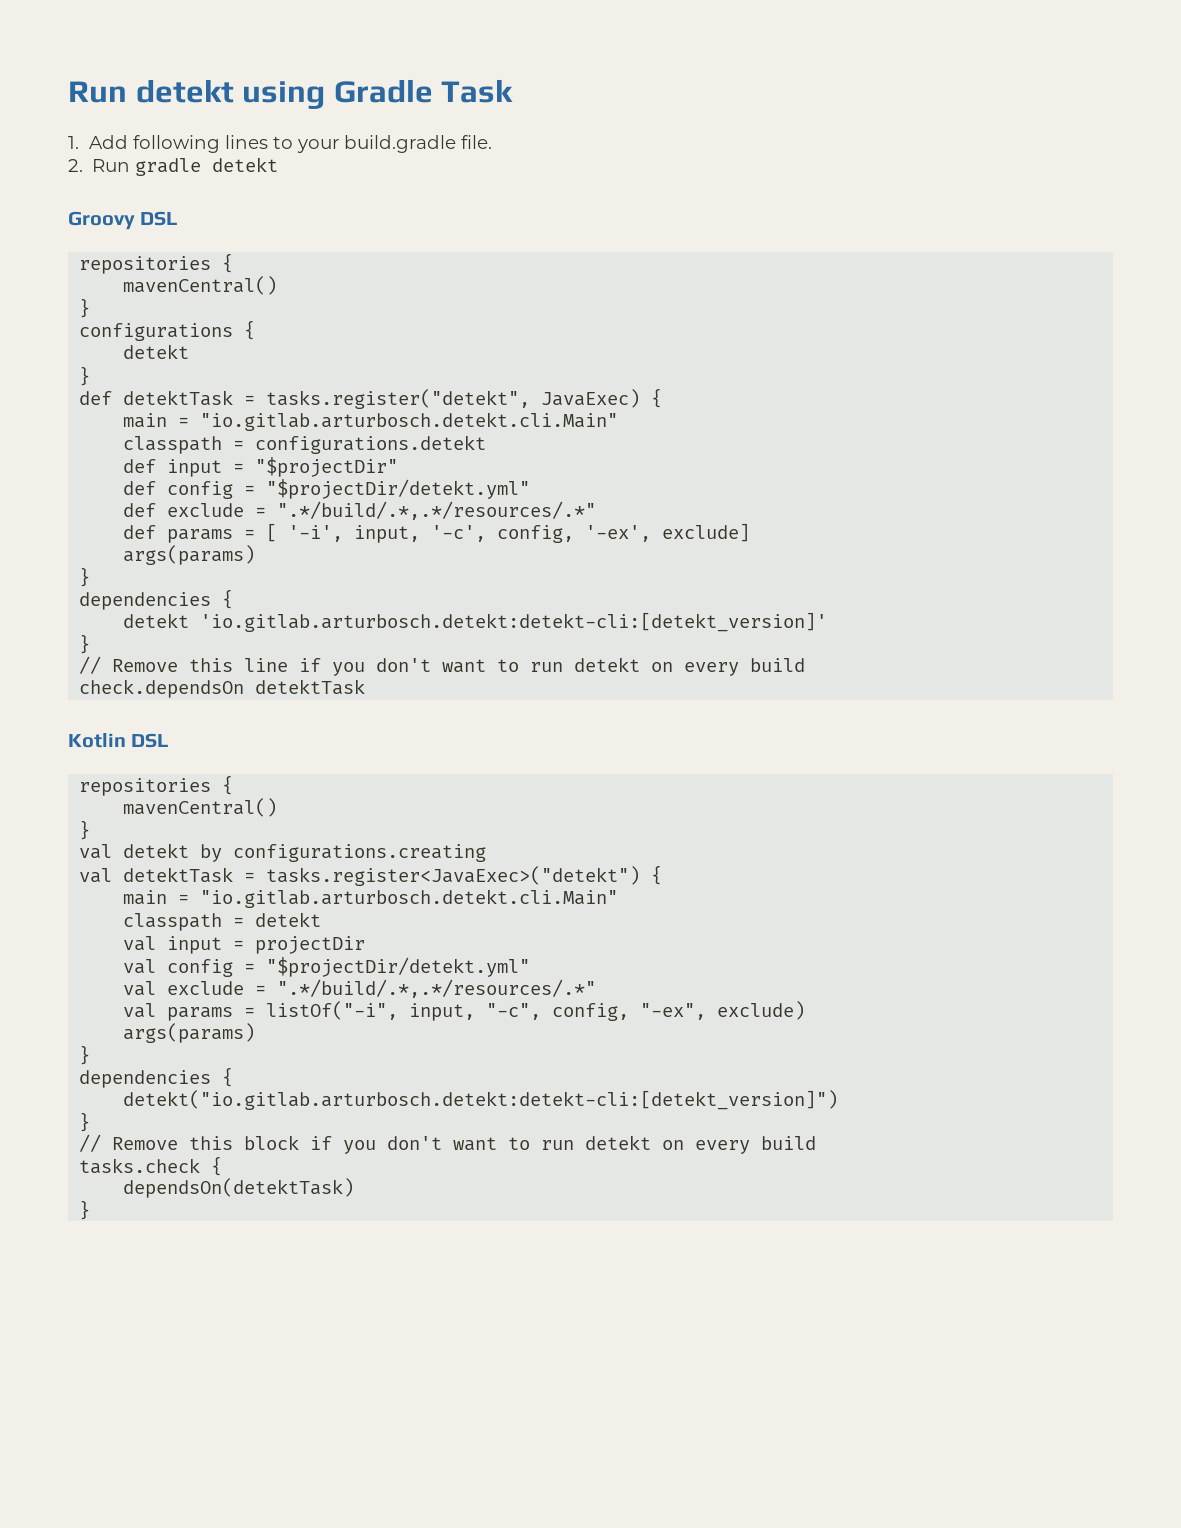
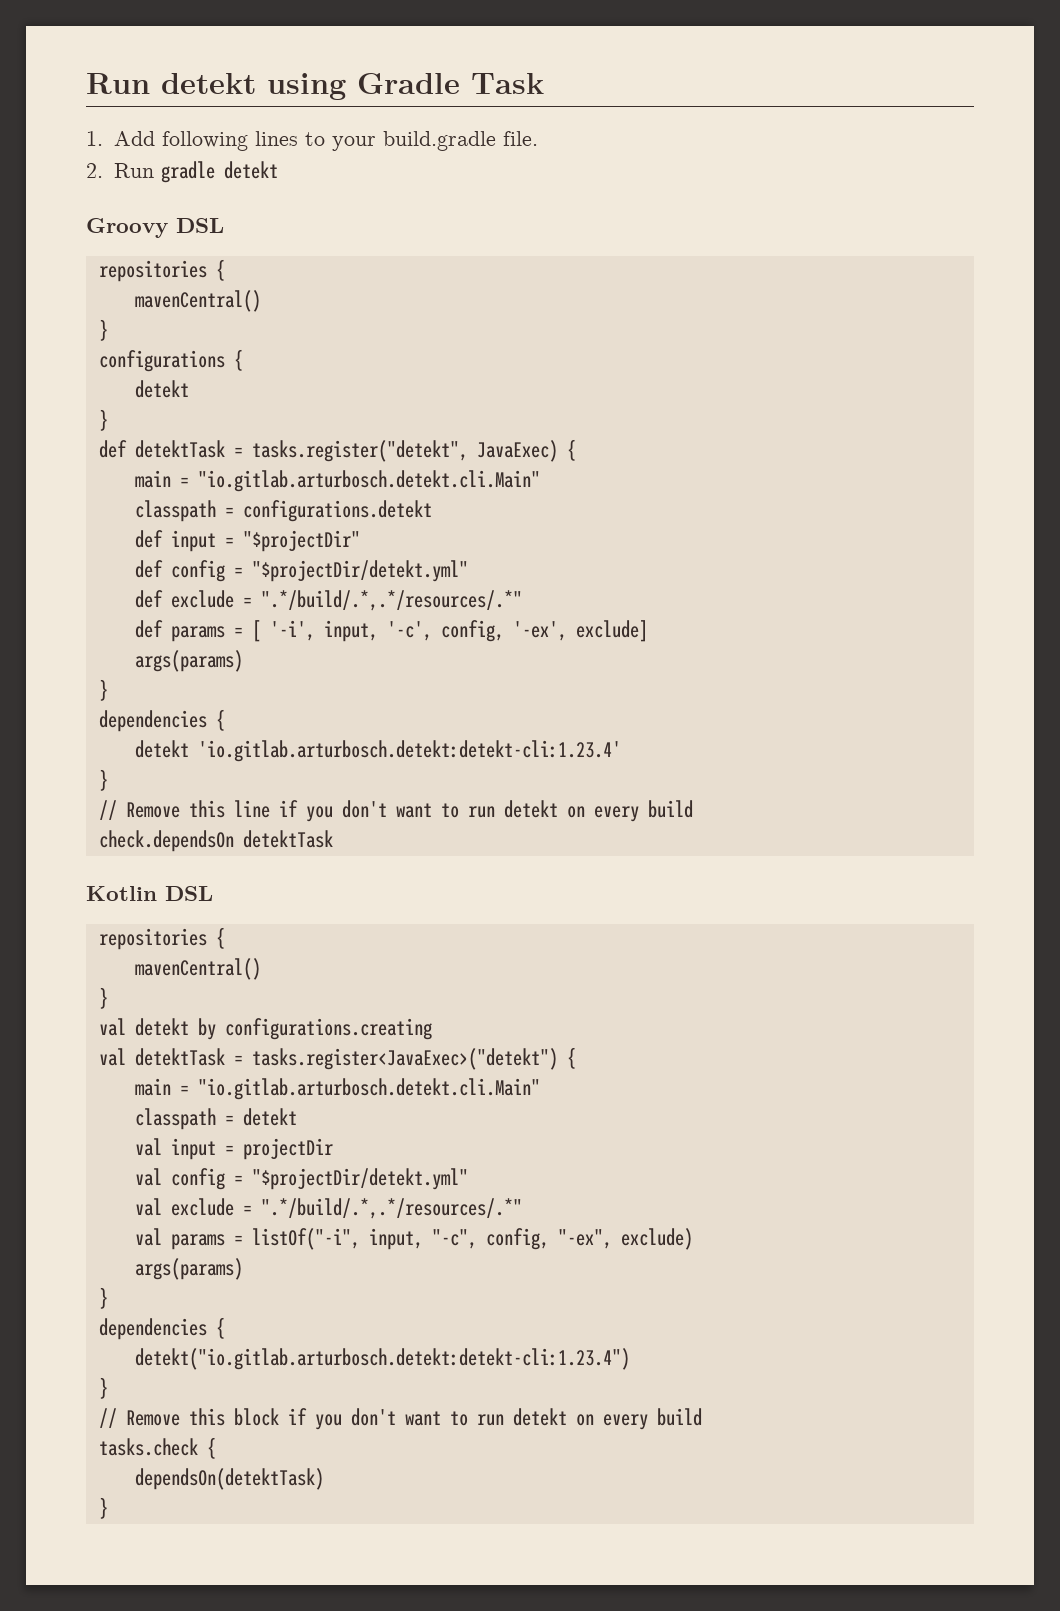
- detekt 'io.gitlab.arturbosch.detekt:detekt-cli:[detekt_version]'
+ detekt 'io.gitlab.arturbosch.detekt:detekt-cli:1.23.4'
- detekt("io.gitlab.arturbosch.detekt:detekt-cli:[detekt_version]")
+ detekt("io.gitlab.arturbosch.detekt:detekt-cli:1.23.4")

